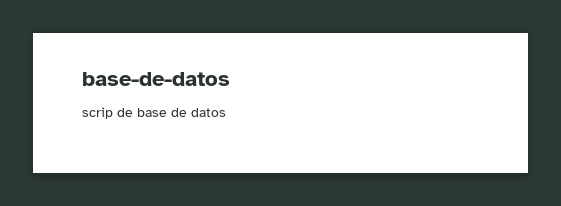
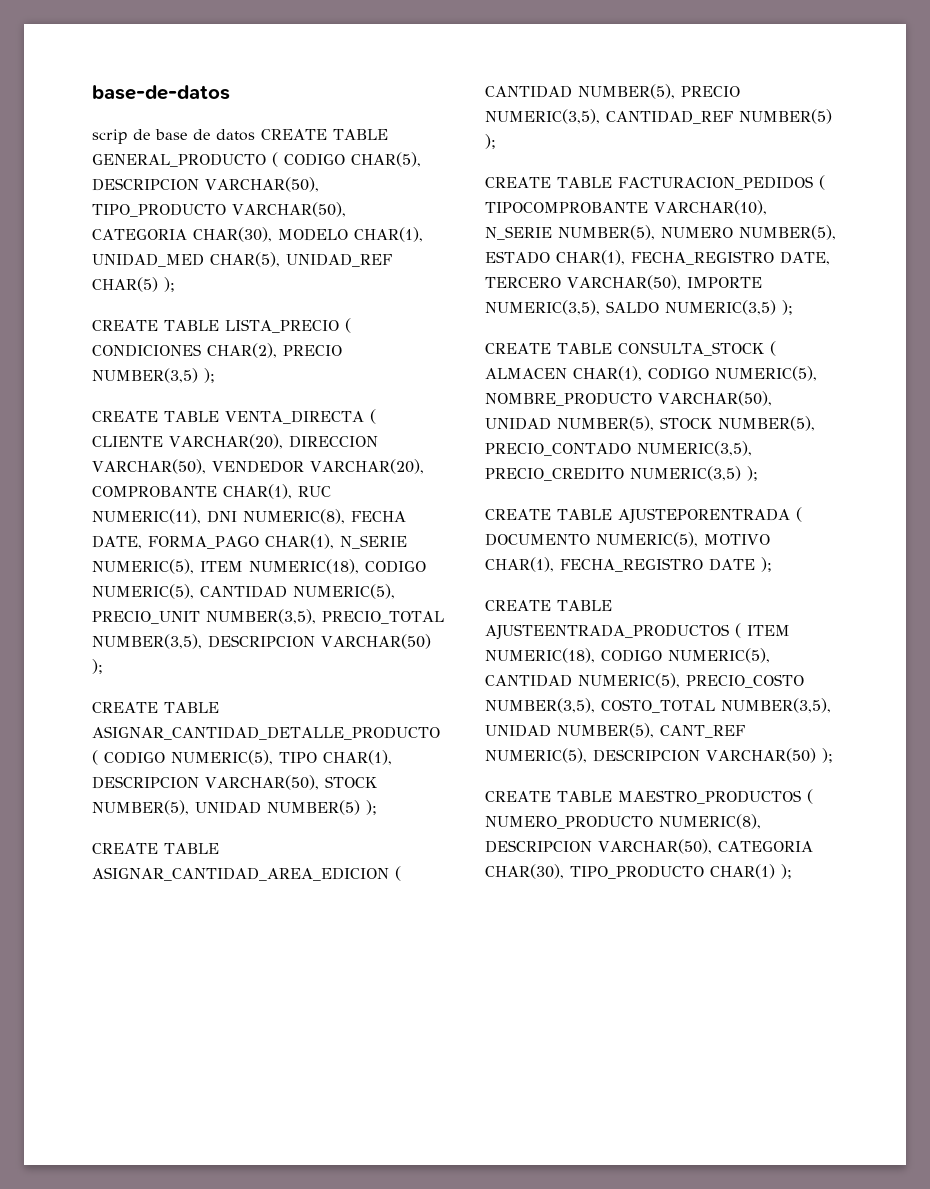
- scrip de base de datos
+ scrip de base de datos CREATE TABLE GENERAL_PRODUCTO ( CODIGO CHAR(5), DESCRIPCION VARCHAR(50), TIPO_PRODUCTO VARCHAR(50), CATEGORIA CHAR(30), MODELO CHAR(1), UNIDAD_MED CHAR(5), UNIDAD_REF CHAR(5) );
+ CREATE TABLE LISTA_PRECIO ( CONDICIONES CHAR(2), PRECIO NUMBER(3,5) );
+ CREATE TABLE VENTA_DIRECTA ( CLIENTE VARCHAR(20), DIRECCION VARCHAR(50), VENDEDOR VARCHAR(20), COMPROBANTE CHAR(1), RUC NUMERIC(11), DNI NUMERIC(8), FECHA DATE, FORMA_PAGO CHAR(1), N_SERIE NUMERIC(5), ITEM NUMERIC(18), CODIGO NUMERIC(5), CANTIDAD NUMERIC(5), PRECIO_UNIT NUMBER(3,5), PRECIO_TOTAL NUMBER(3,5), DESCRIPCION VARCHAR(50) );
+ CREATE TABLE ASIGNAR_CANTIDAD_DETALLE_PRODUCTO ( CODIGO NUMERIC(5), TIPO CHAR(1), DESCRIPCION VARCHAR(50), STOCK NUMBER(5), UNIDAD NUMBER(5) );
+ CREATE TABLE ASIGNAR_CANTIDAD_AREA_EDICION ( CANTIDAD NUMBER(5), PRECIO NUMERIC(3,5), CANTIDAD_REF NUMBER(5) );
+ CREATE TABLE FACTURACION_PEDIDOS ( TIPOCOMPROBANTE VARCHAR(10), N_SERIE NUMBER(5), NUMERO NUMBER(5), ESTADO CHAR(1), FECHA_REGISTRO DATE, TERCERO VARCHAR(50), IMPORTE NUMERIC(3,5), SALDO NUMERIC(3,5) );
+ CREATE TABLE CONSULTA_STOCK ( ALMACEN CHAR(1), CODIGO NUMERIC(5), NOMBRE_PRODUCTO VARCHAR(50), UNIDAD NUMBER(5), STOCK NUMBER(5), PRECIO_CONTADO NUMERIC(3,5), PRECIO_CREDITO NUMERIC(3,5) );
+ CREATE TABLE AJUSTEPORENTRADA ( DOCUMENTO NUMERIC(5), MOTIVO CHAR(1), FECHA_REGISTRO DATE );
+ CREATE TABLE AJUSTEENTRADA_PRODUCTOS ( ITEM NUMERIC(18), CODIGO NUMERIC(5), CANTIDAD NUMERIC(5), PRECIO_COSTO NUMBER(3,5), COSTO_TOTAL NUMBER(3,5), UNIDAD NUMBER(5), CANT_REF NUMERIC(5), DESCRIPCION VARCHAR(50) );
+ CREATE TABLE MAESTRO_PRODUCTOS ( NUMERO_PRODUCTO NUMERIC(8), DESCRIPCION VARCHAR(50), CATEGORIA CHAR(30), TIPO_PRODUCTO CHAR(1) );

